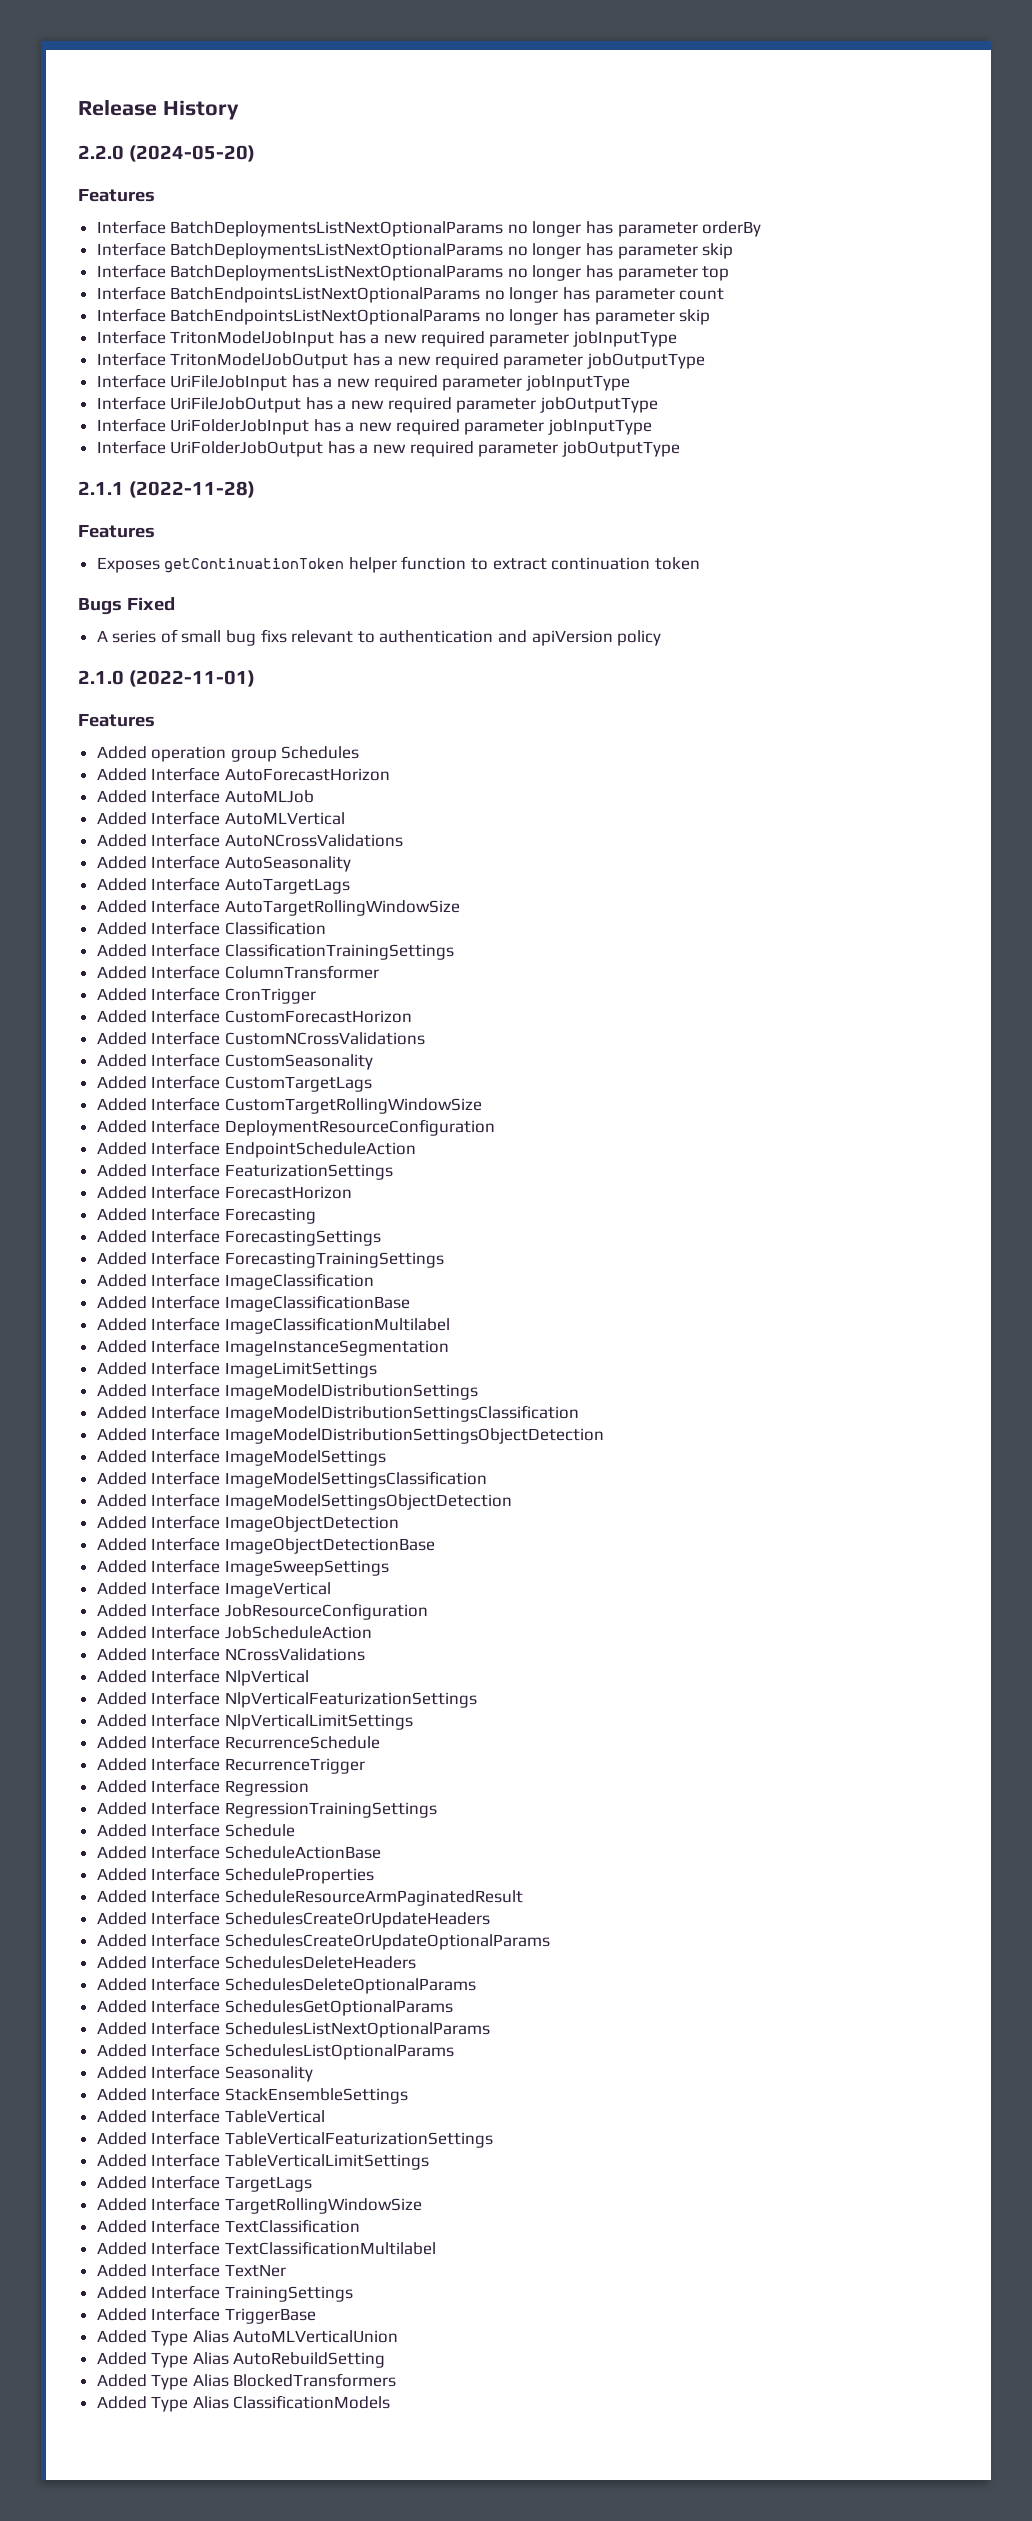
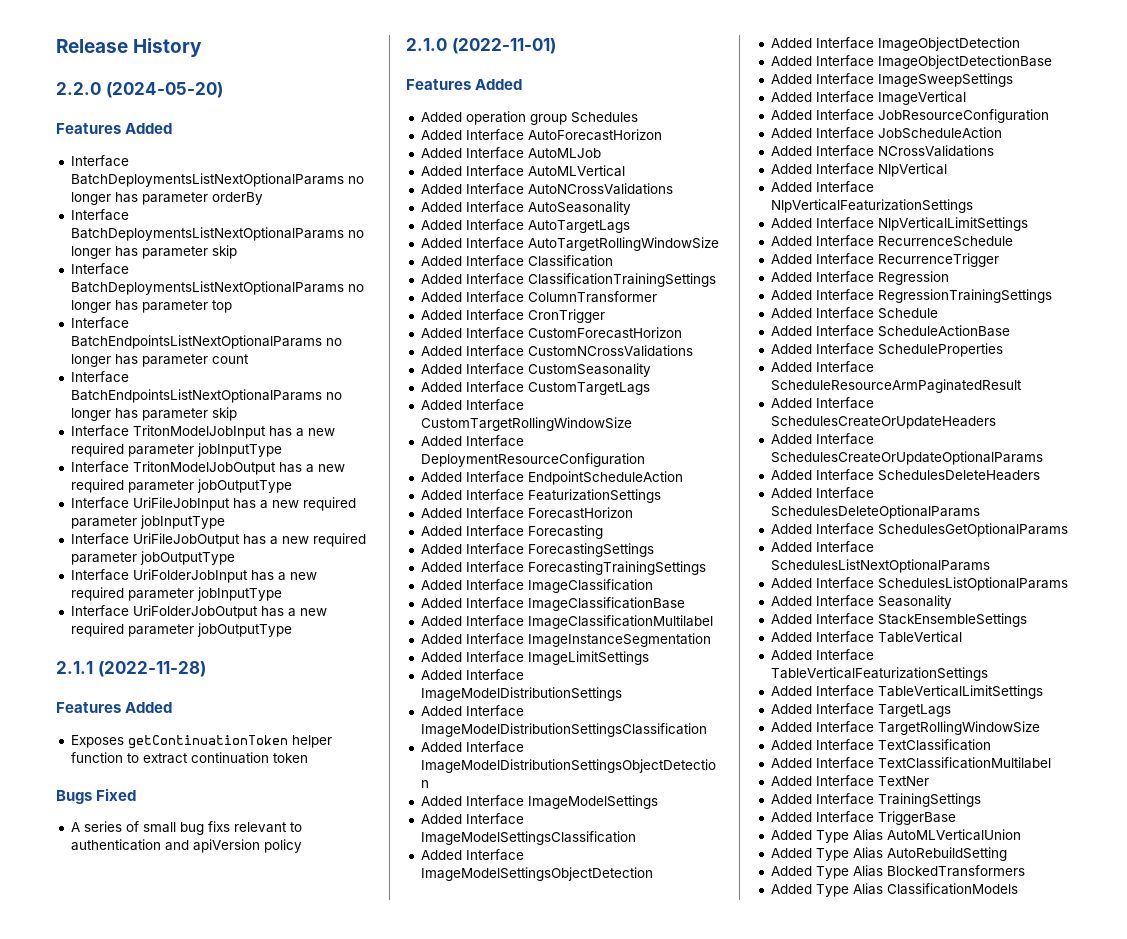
  2.2.0 (2024-05-20)
- Features
+ Features Added
  2.1.1 (2022-11-28)
- Features
+ Features Added
  2.1.0 (2022-11-01)
- Features
+ Features Added

